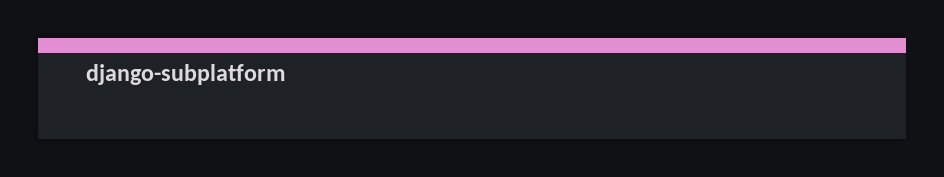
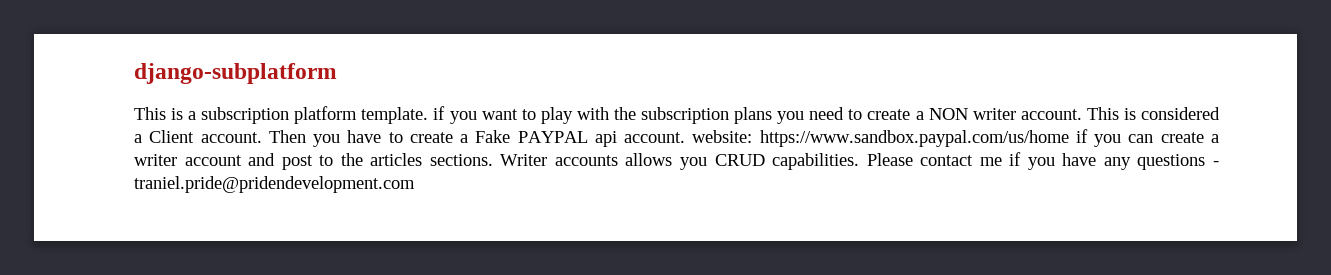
+ This is a subscription platform template. if you want to play with the subscription plans you need to create a NON writer account. This is considered a Client account. Then you have to create a Fake PAYPAL api account. website: https://www.sandbox.paypal.com/us/home if you can create a writer account and post to the articles sections. Writer accounts allows you CRUD capabilities. Please contact me if you have any questions - traniel.pride@pridendevelopment.com

